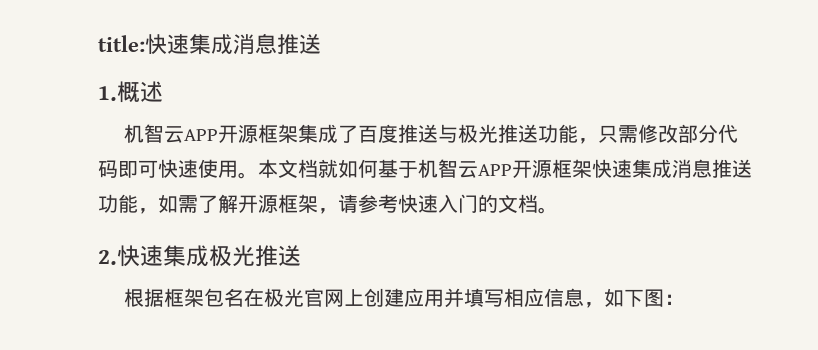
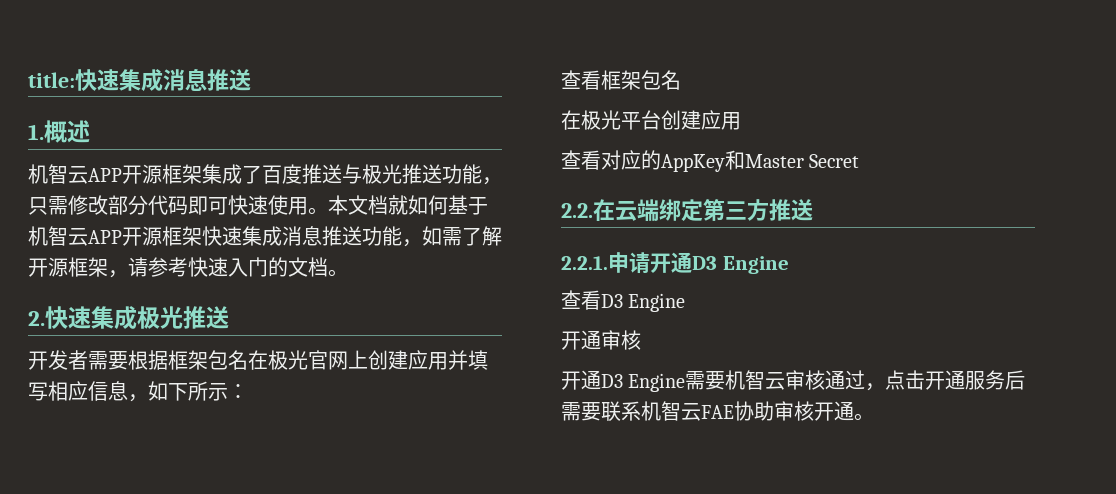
- 根据框架包名在极光官网上创建应用并填写相应信息，如下图：
+ 开发者需要根据框架包名在极光官网上创建应用并填写相应信息，如下所示：
+ 查看框架包名
+ 在极光平台创建应用
+ 查看对应的AppKey和Master Secret
+ 2.2.在云端绑定第三方推送
+ 2.2.1.申请开通D3 Engine
+ 查看D3 Engine
+ 开通审核
+ 开通D3 Engine需要机智云审核通过，点击开通服务后需要联系机智云FAE协助审核开通。

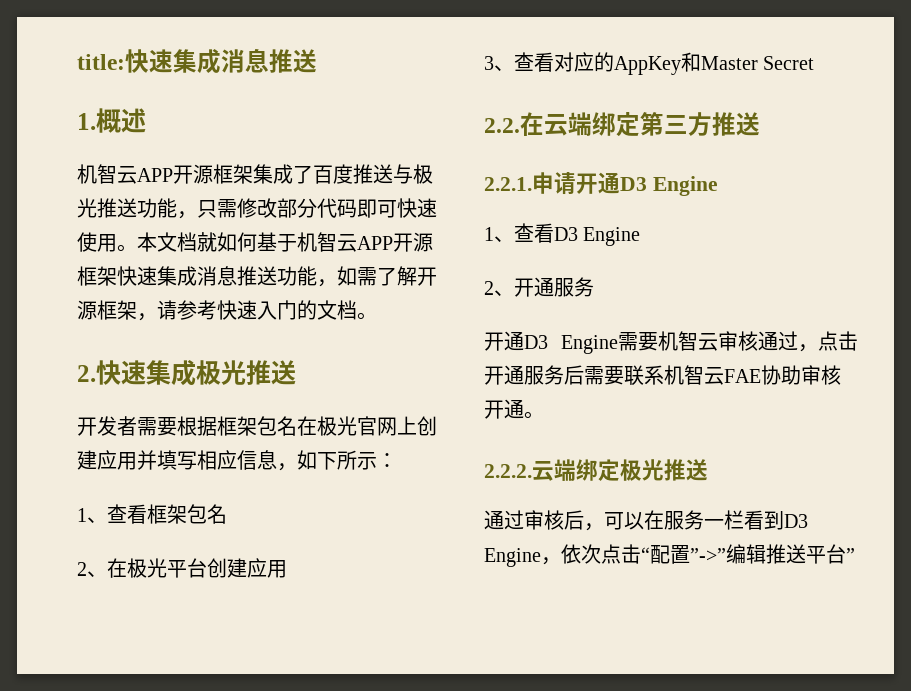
- 查看框架包名
+ 1、查看框架包名
- 在极光平台创建应用
+ 2、在极光平台创建应用
- 查看对应的AppKey和Master Secret
+ 3、查看对应的AppKey和Master Secret
- 查看D3 Engine
+ 1、查看D3 Engine
- 开通审核
+ 2、开通服务
+ 2.2.2.云端绑定极光推送
+ 通过审核后，可以在服务一栏看到D3 Engine，依次点击“配置”->”编辑推送平台”

